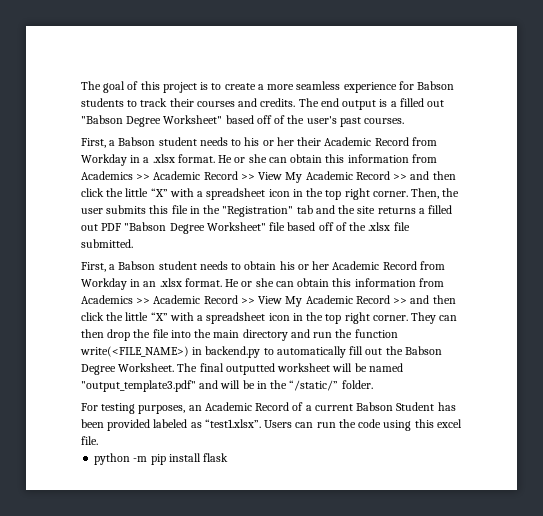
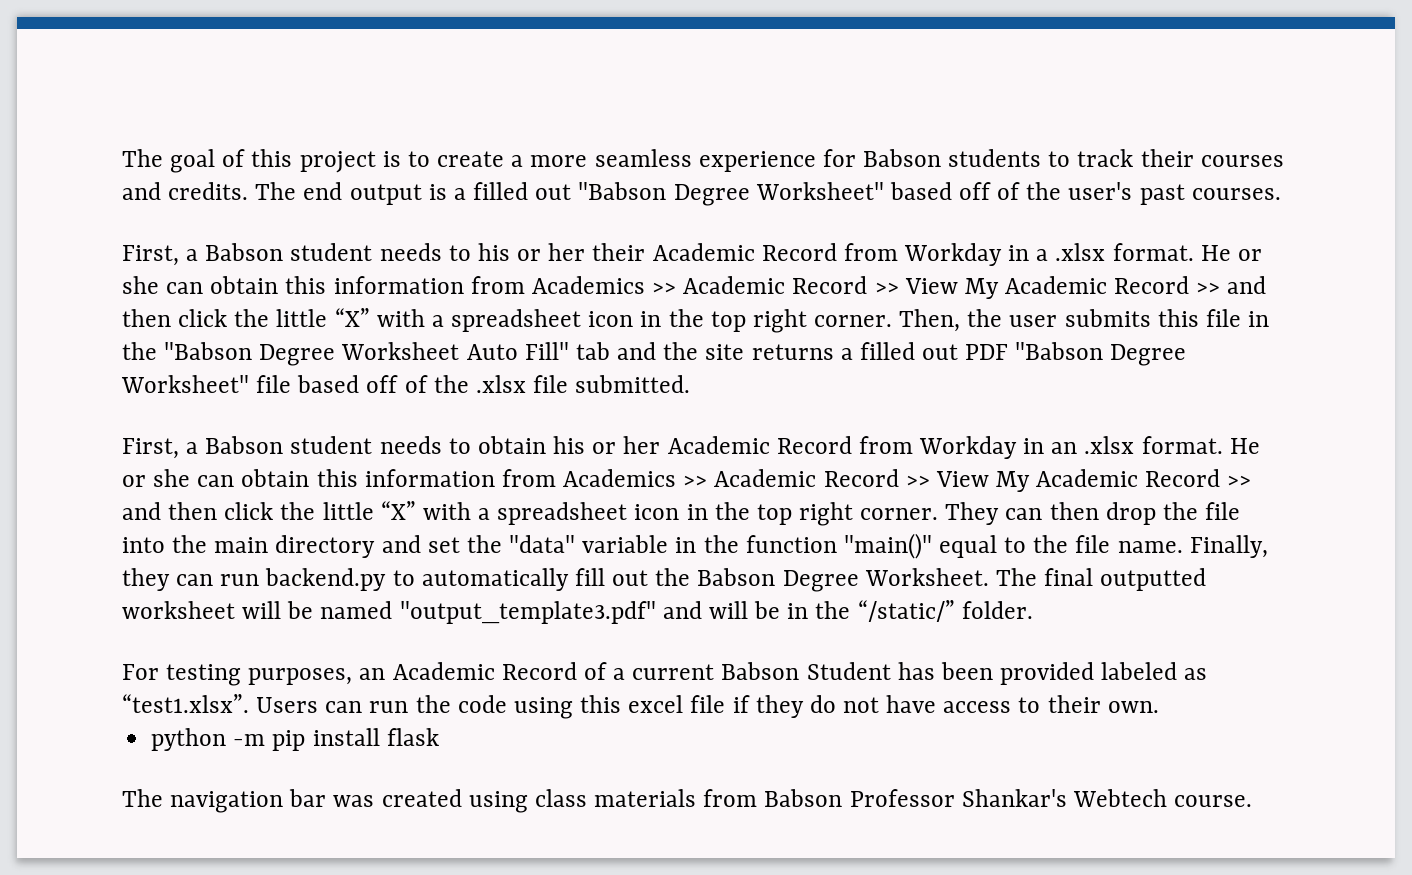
- Then, the user submits this file in the "Registration" tab and the site returns a filled out PDF "Babson Degree Worksheet" file based off of the .xlsx file submitted.
+ Then, the user submits this file in the "Babson Degree Worksheet Auto Fill" tab and the site returns a filled out PDF "Babson Degree Worksheet" file based off of the .xlsx file submitted.
- They can then drop the file into the main directory and run the function write(<FILE_NAME>) in backend.py to automatically fill out the Babson Degree Worksheet.
+ They can then drop the file into the main directory and set the "data" variable in the function "main()" equal to the file name. Finally, they can run backend.py to automatically fill out the Babson Degree Worksheet.
- For testing purposes, an Academic Record of a current Babson Student has been provided labeled as “test1.xlsx”. Users can run the code using this excel file.
+ For testing purposes, an Academic Record of a current Babson Student has been provided labeled as “test1.xlsx”. Users can run the code using this excel file if they do not have access to their own.
+ The navigation bar was created using class materials from Babson Professor Shankar's Webtech course.

